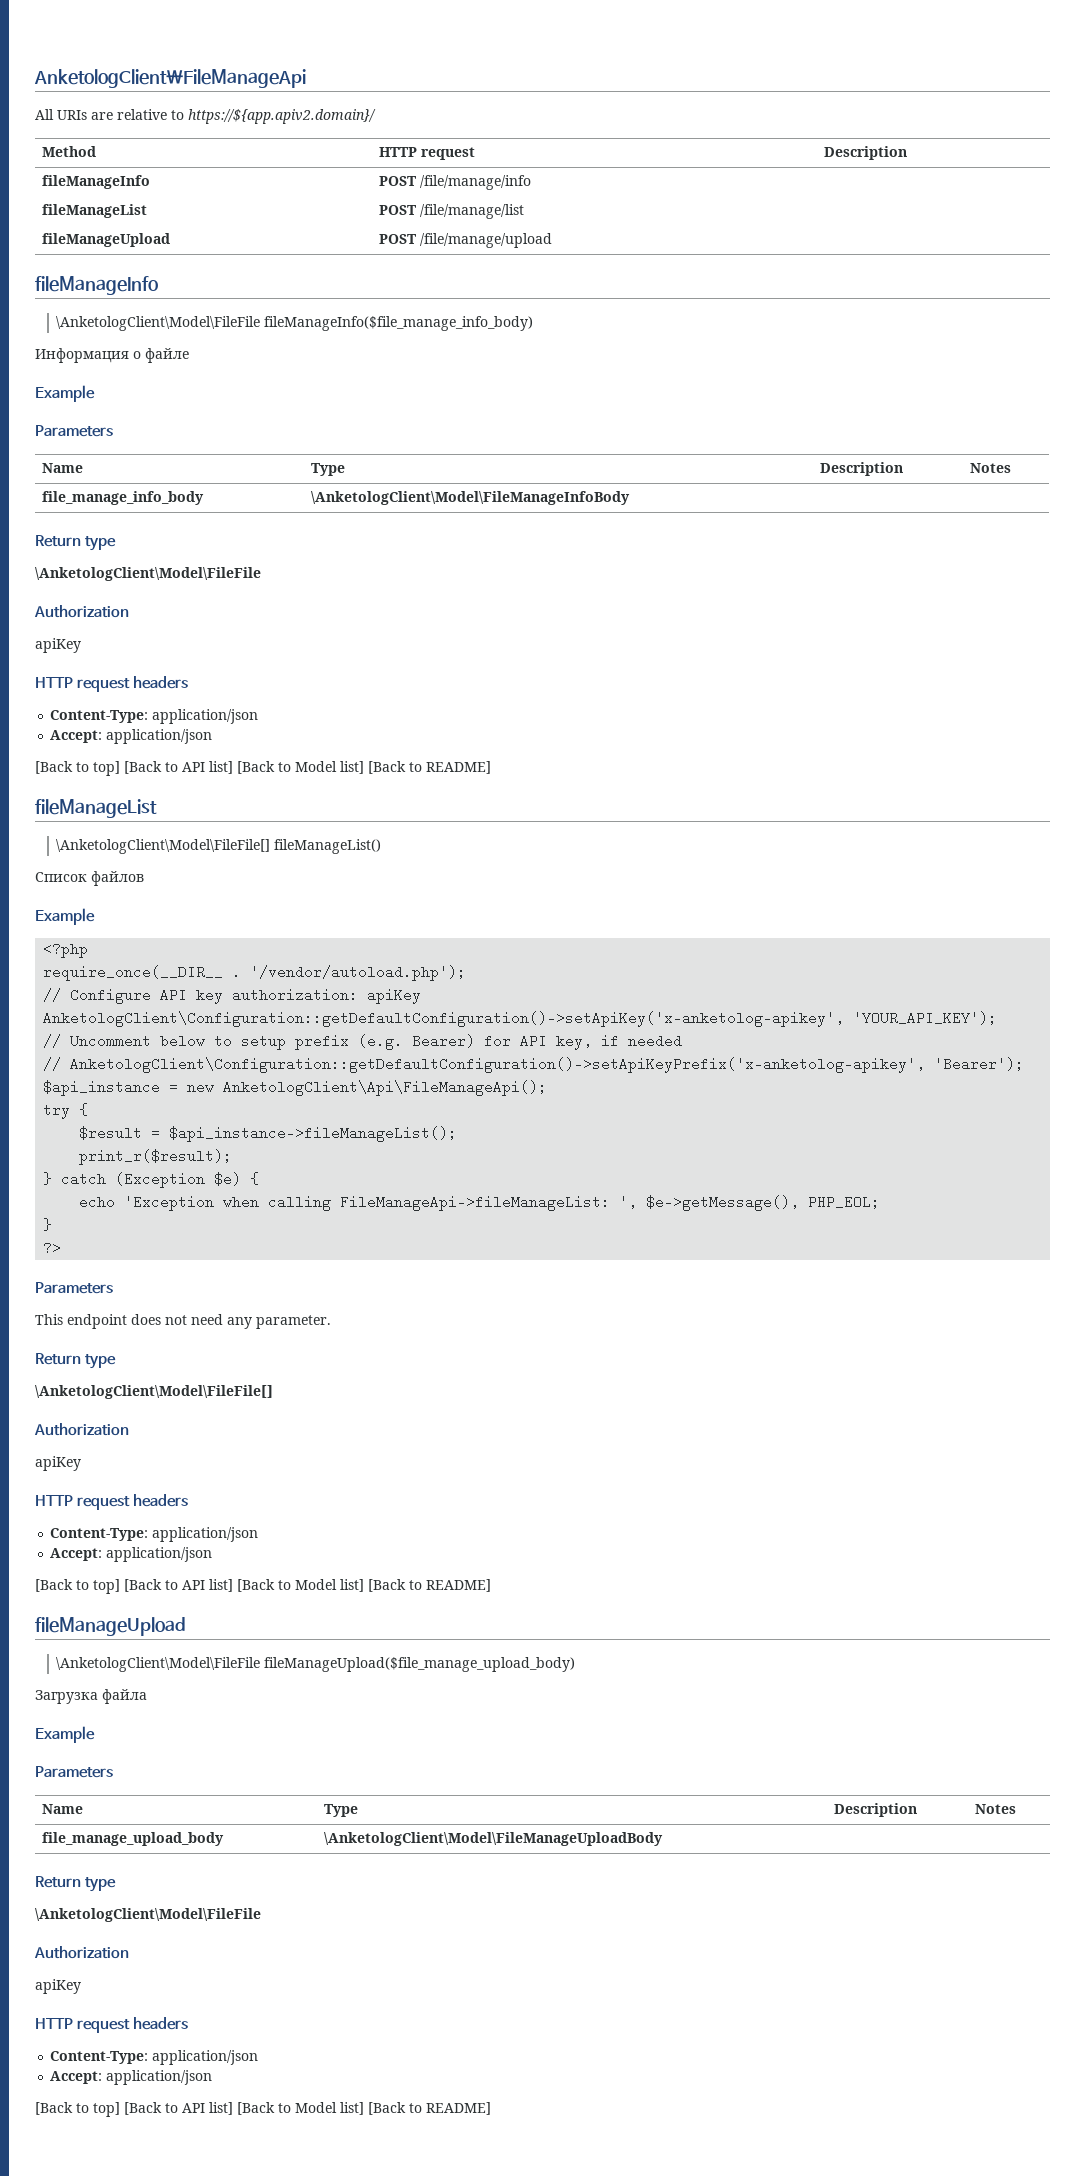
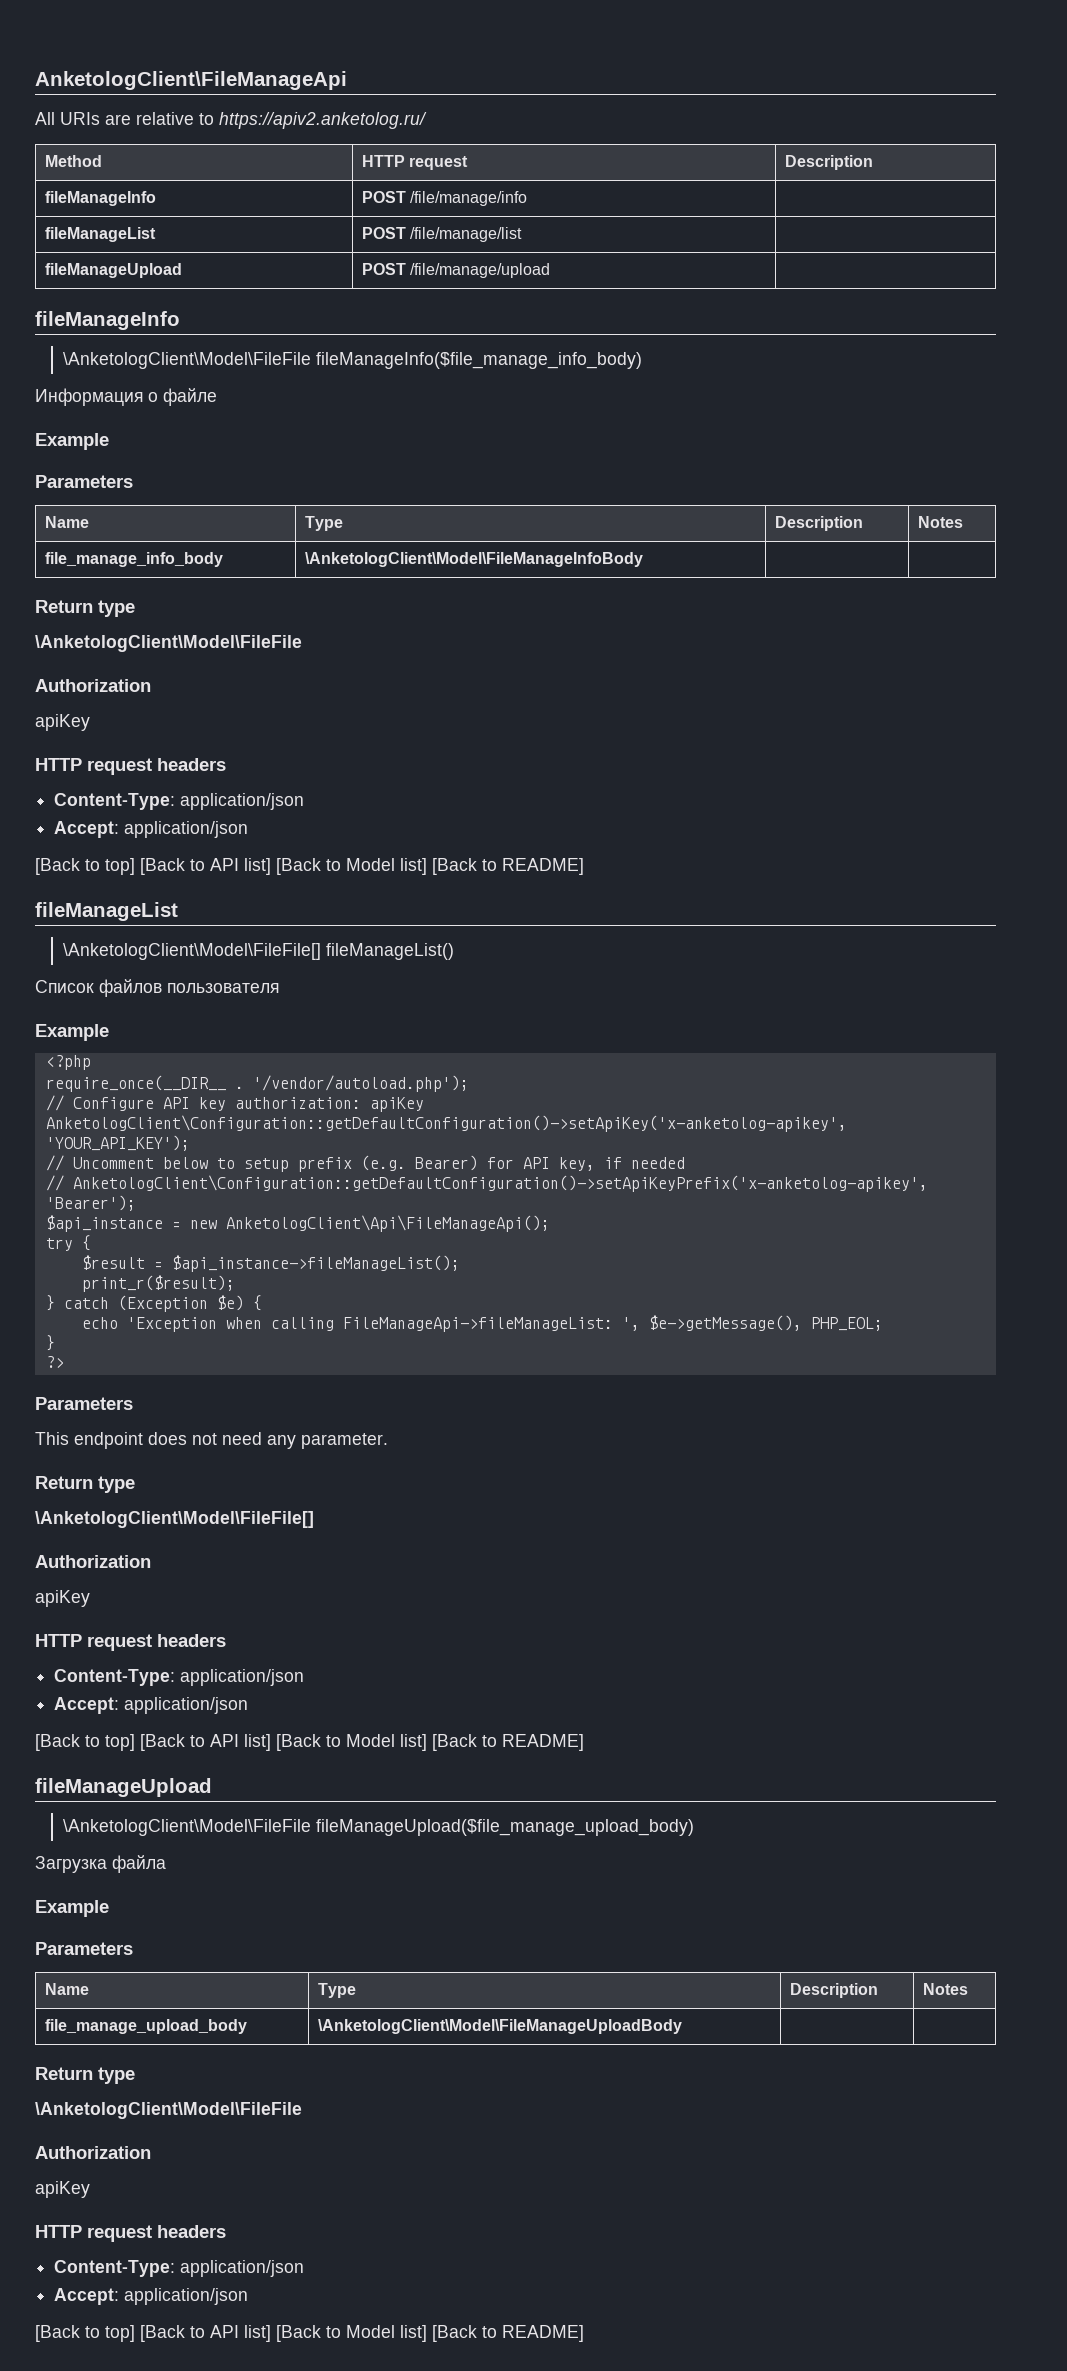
- All URIs are relative to https://${app.apiv2.domain}/
+ All URIs are relative to https://apiv2.anketolog.ru/
- Список файлов
+ Список файлов пользователя

